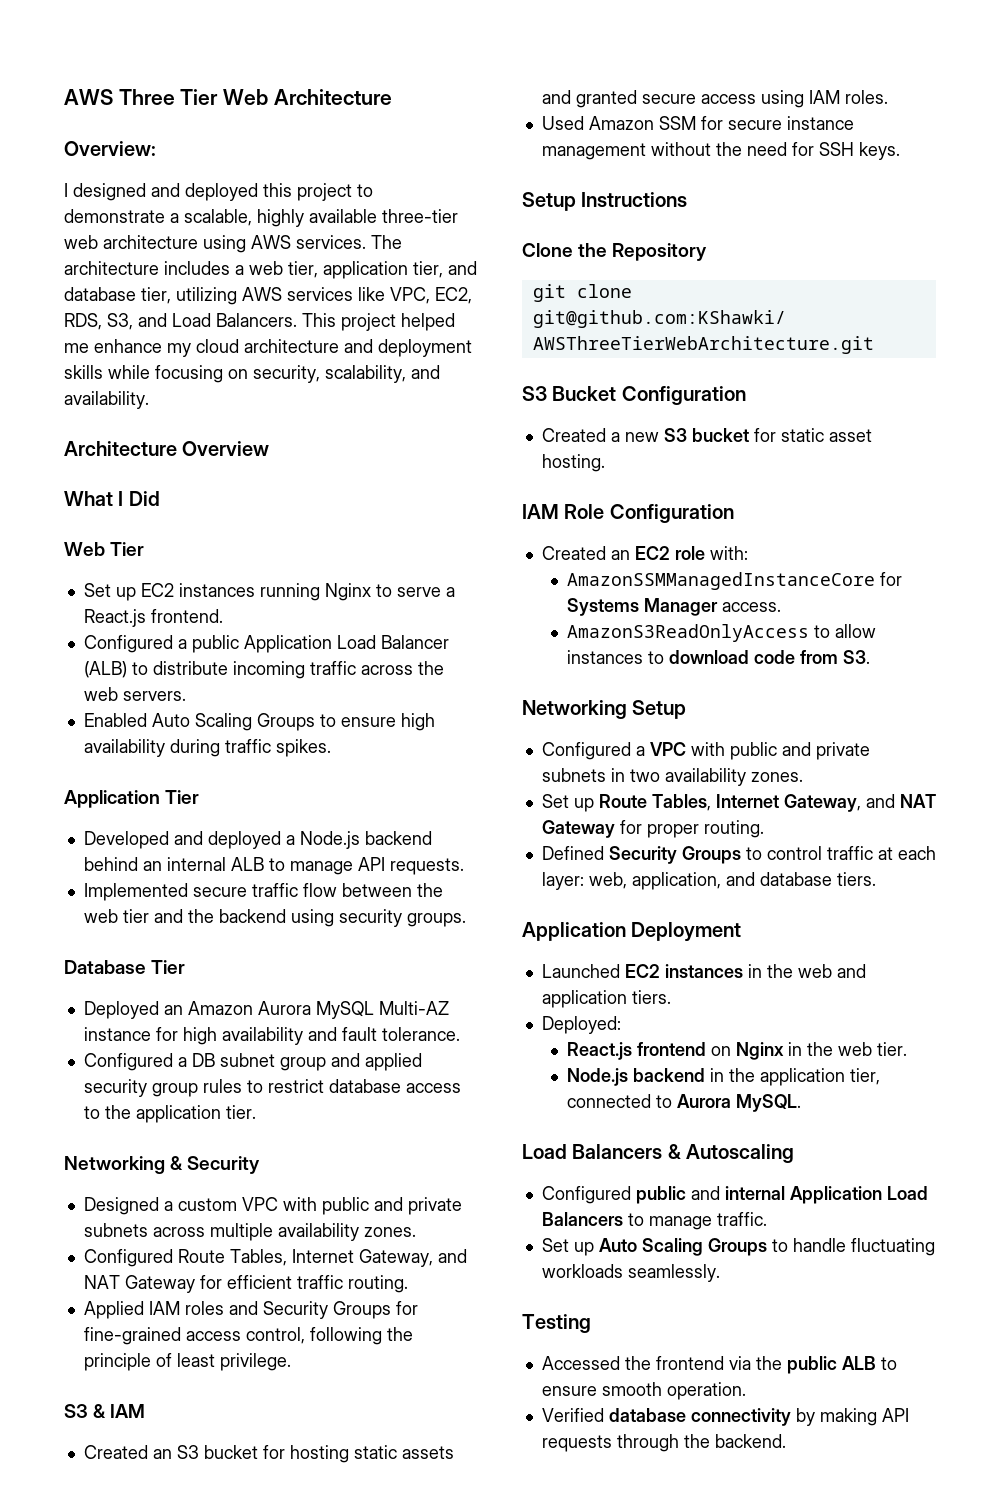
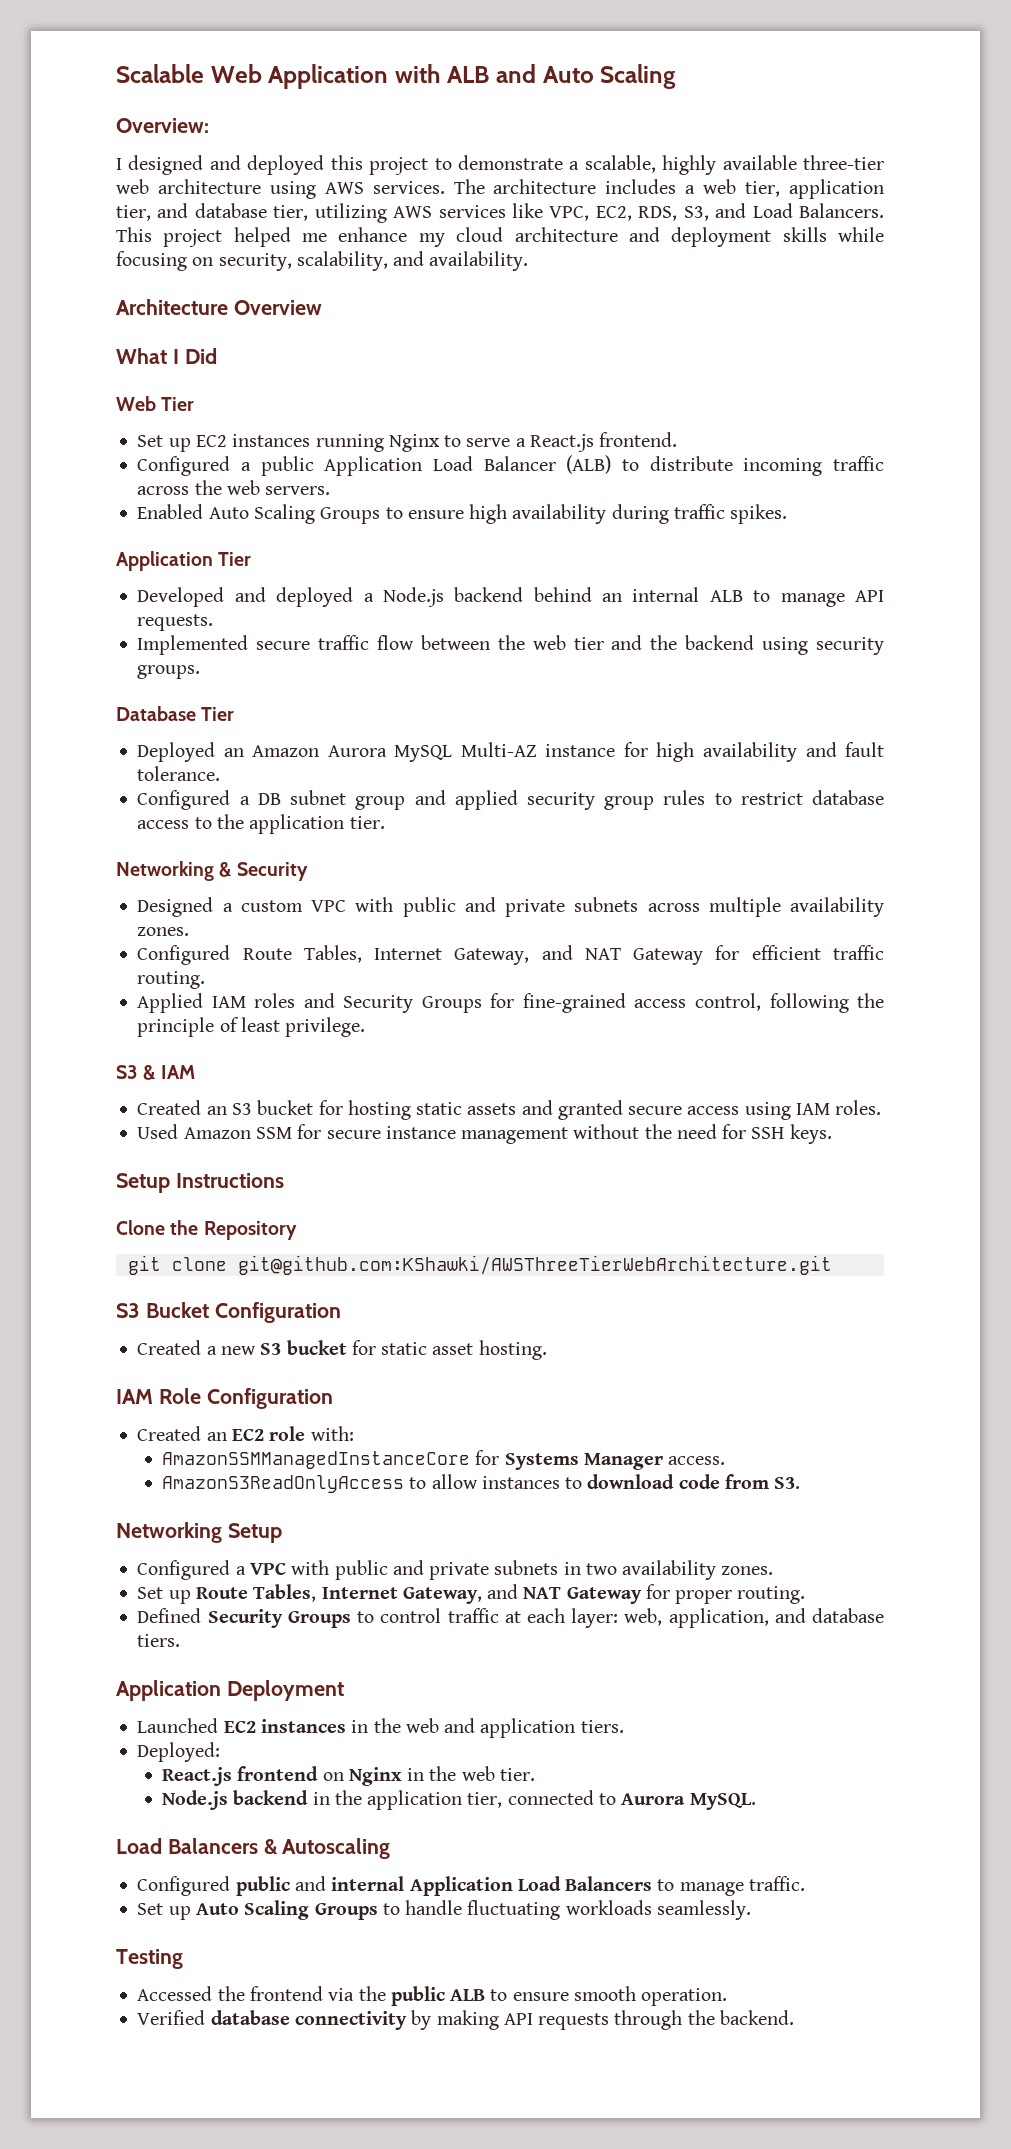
- AWS Three Tier Web Architecture
+ Scalable Web Application with ALB and Auto Scaling

